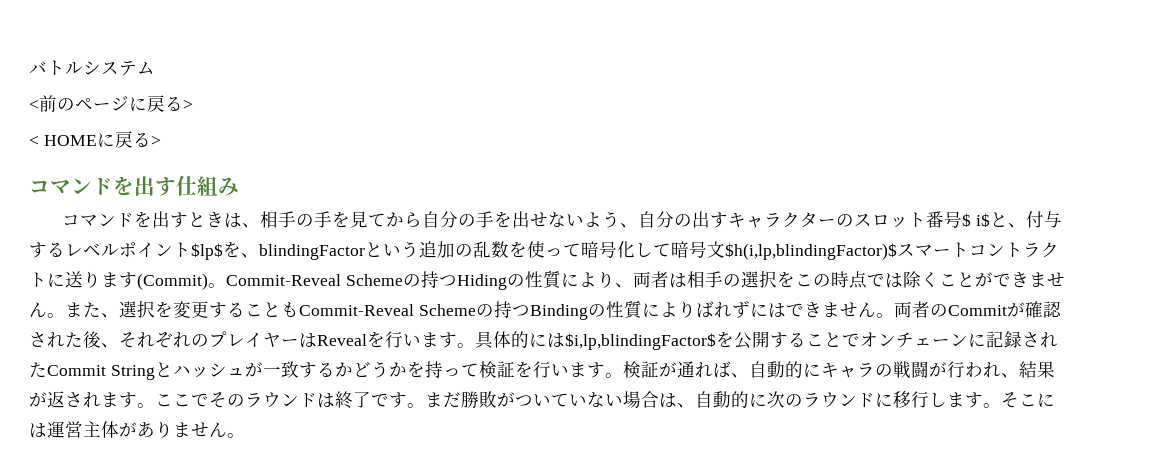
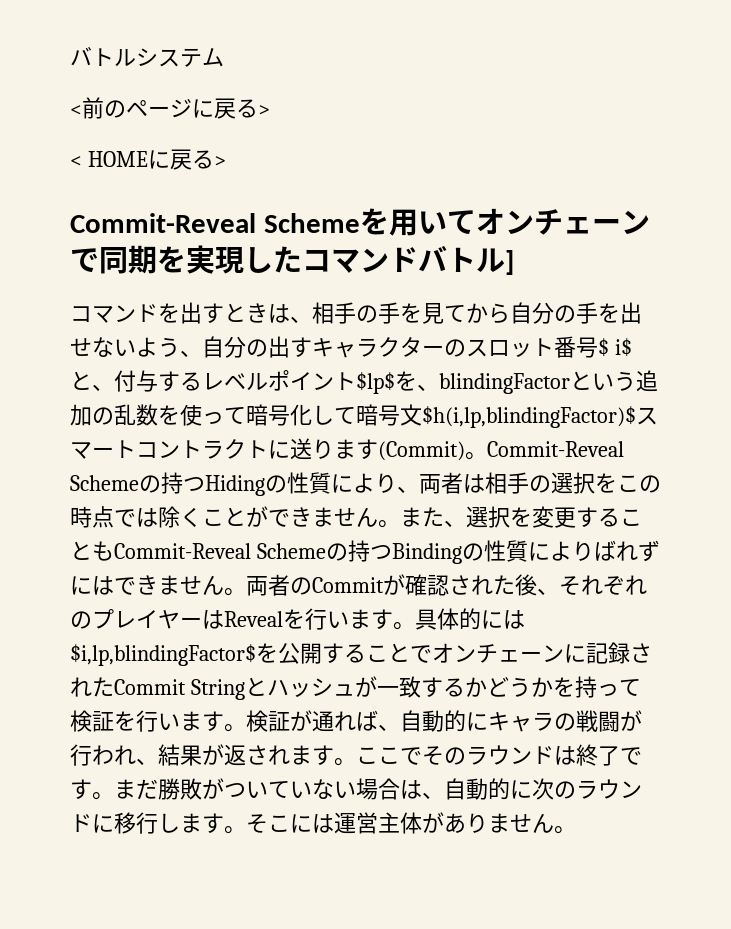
- コマンドを出す仕組み
+ Commit-Reveal Schemeを用いてオンチェーンで同期を実現したコマンドバトル]

